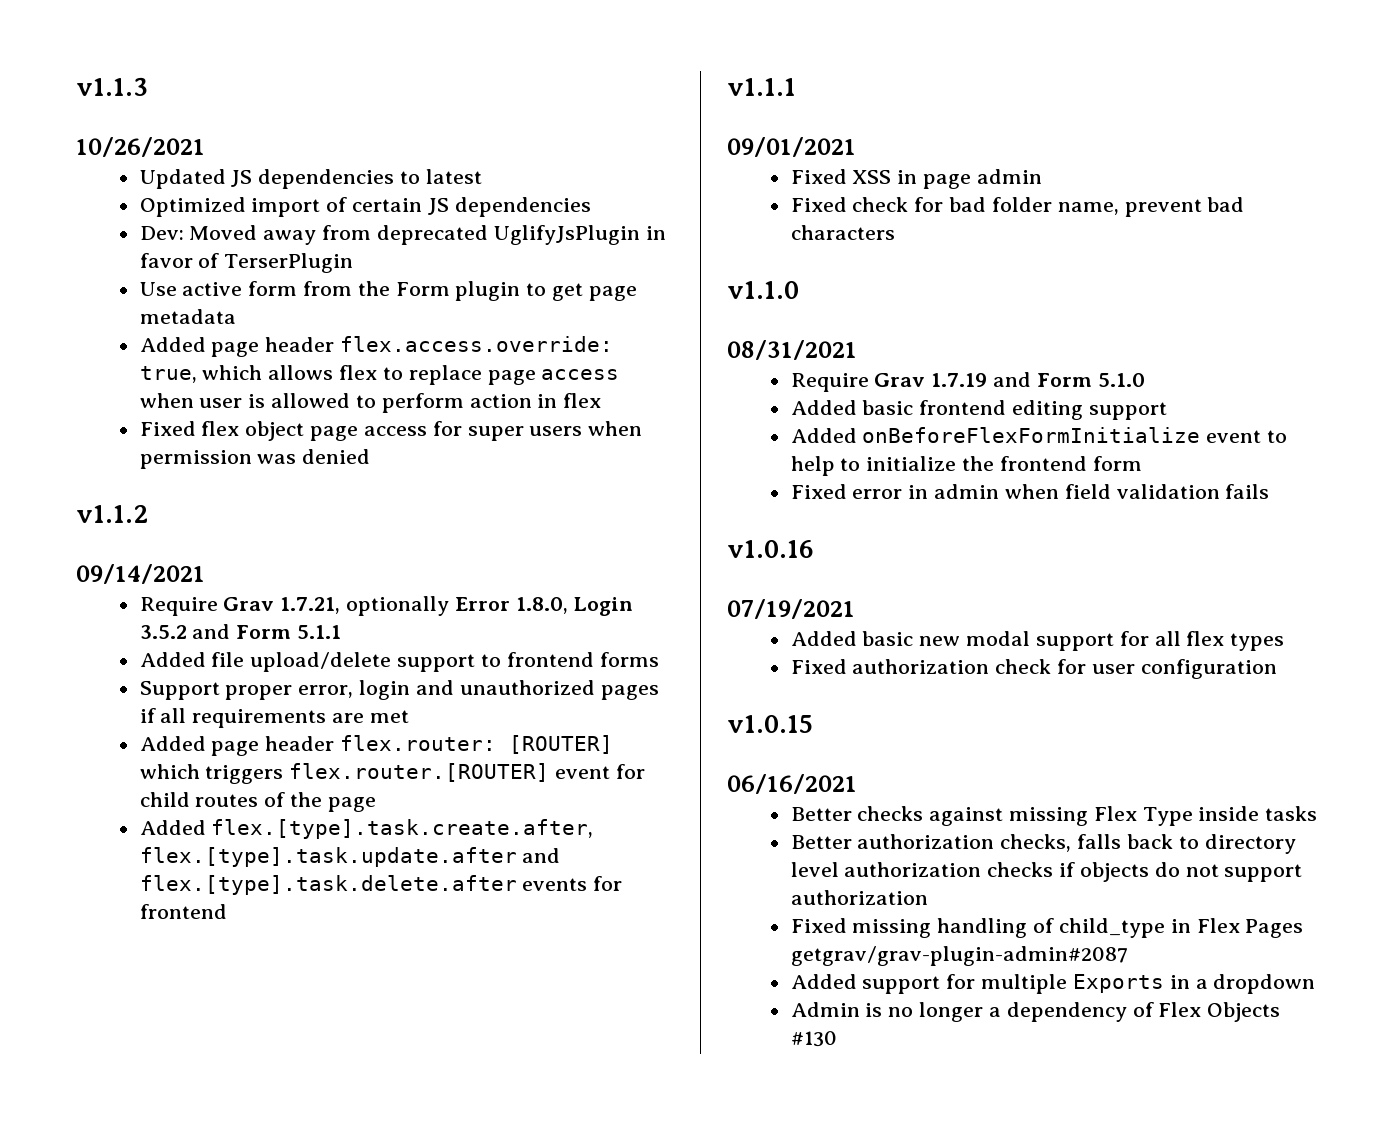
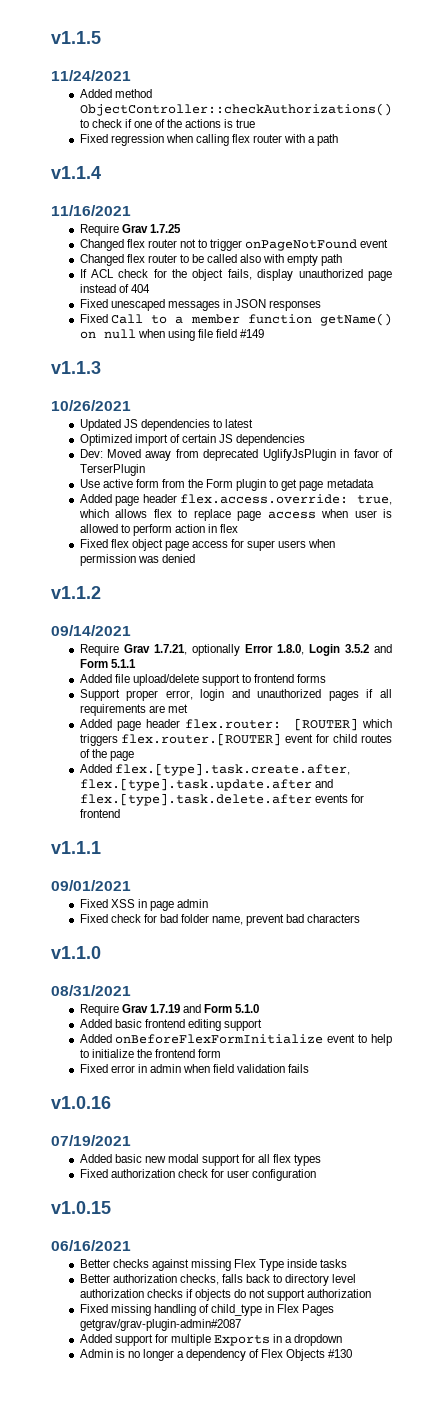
+ v1.1.5
+ 11/24/2021
+ Added method ObjectController::checkAuthorizations() to check if one of the actions is true
+ Fixed regression when calling flex router with a path
+ v1.1.4
+ 11/16/2021
+ Require Grav 1.7.25
+ Changed flex router not to trigger onPageNotFound event
+ Changed flex router to be called also with empty path
+ If ACL check for the object fails, display unauthorized page instead of 404
+ Fixed unescaped messages in JSON responses
+ Fixed Call to a member function getName() on null when using file field #149

